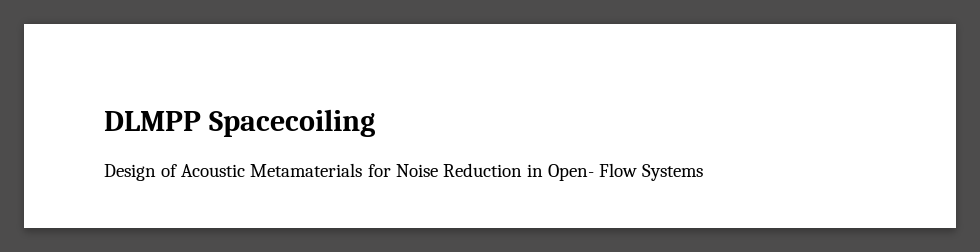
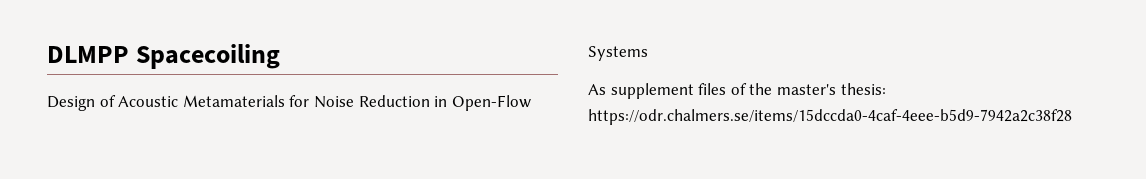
- Design of Acoustic Metamaterials for Noise Reduction in Open- Flow Systems
+ Design of Acoustic Metamaterials for Noise Reduction in Open-Flow Systems
+ As supplement files of the master's thesis: https://odr.chalmers.se/items/15dccda0-4caf-4eee-b5d9-7942a2c38f28

